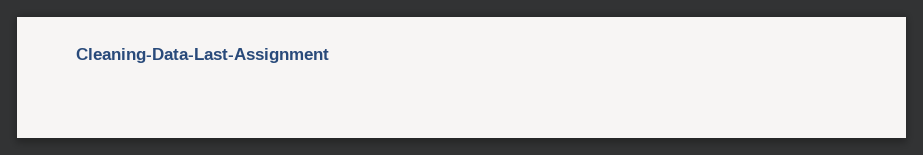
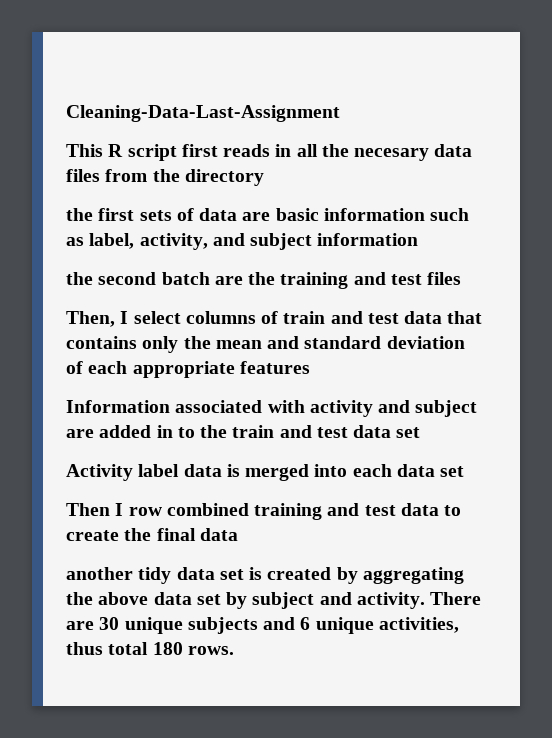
+ This R script first reads in all the necesary data files from the directory
+ the first sets of data are basic information such as label, activity, and subject information
+ the second batch are the training and test files
+ Then, I select columns of train and test data that contains only the mean and standard deviation of each appropriate features
+ Information associated with activity and subject are added in to the train and test data set
+ Activity label data is merged into each data set
+ Then I row combined training and test data to create the final data
+ another tidy data set is created by aggregating the above data set by subject and activity. There are 30 unique subjects and 6 unique activities, thus total 180 rows.

